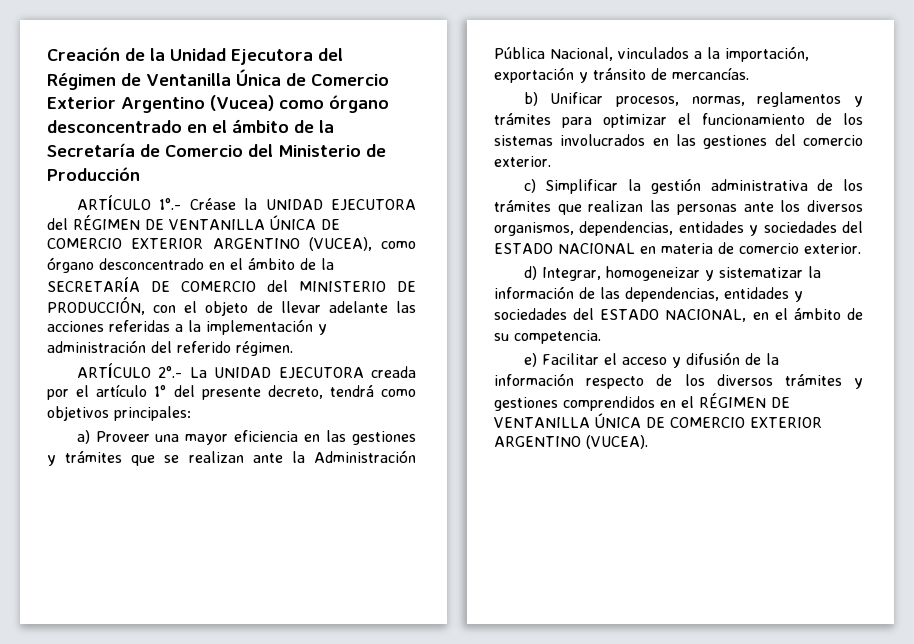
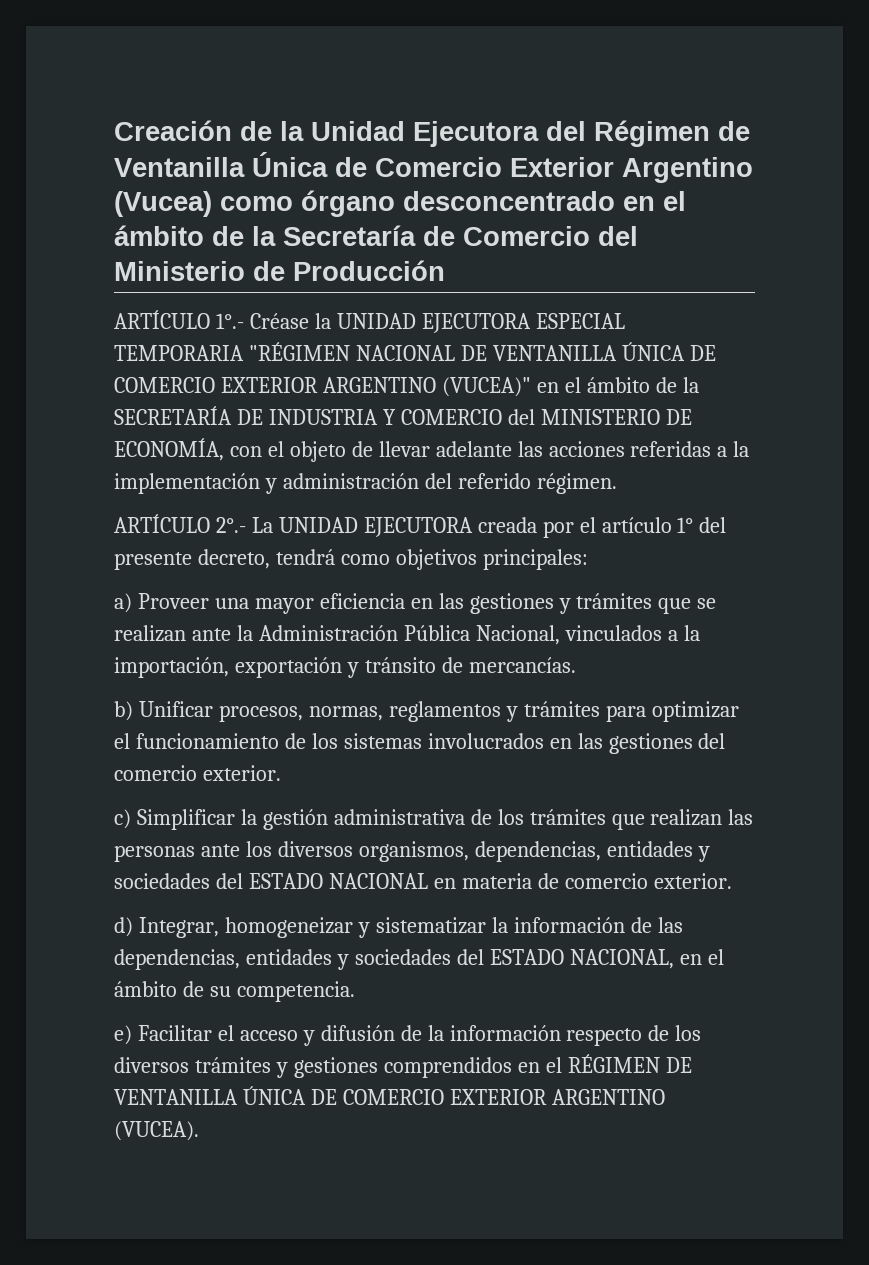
- ARTÍCULO 1°.- Créase la UNIDAD EJECUTORA del RÉGIMEN DE VENTANILLA ÚNICA DE COMERCIO EXTERIOR ARGENTINO (VUCEA), como órgano desconcentrado en el ámbito de la SECRETARÍA DE COMERCIO del MINISTERIO DE PRODUCCIÓN, con el objeto de llevar adelante las acciones referidas a la implementación y administración del referido régimen.
+ ARTÍCULO 1°.- Créase la UNIDAD EJECUTORA ESPECIAL TEMPORARIA "RÉGIMEN NACIONAL DE VENTANILLA ÚNICA DE COMERCIO EXTERIOR ARGENTINO (VUCEA)" en el ámbito de la SECRETARÍA DE INDUSTRIA Y COMERCIO del MINISTERIO DE ECONOMÍA, con el objeto de llevar adelante las acciones referidas a la implementación y administración del referido régimen.

